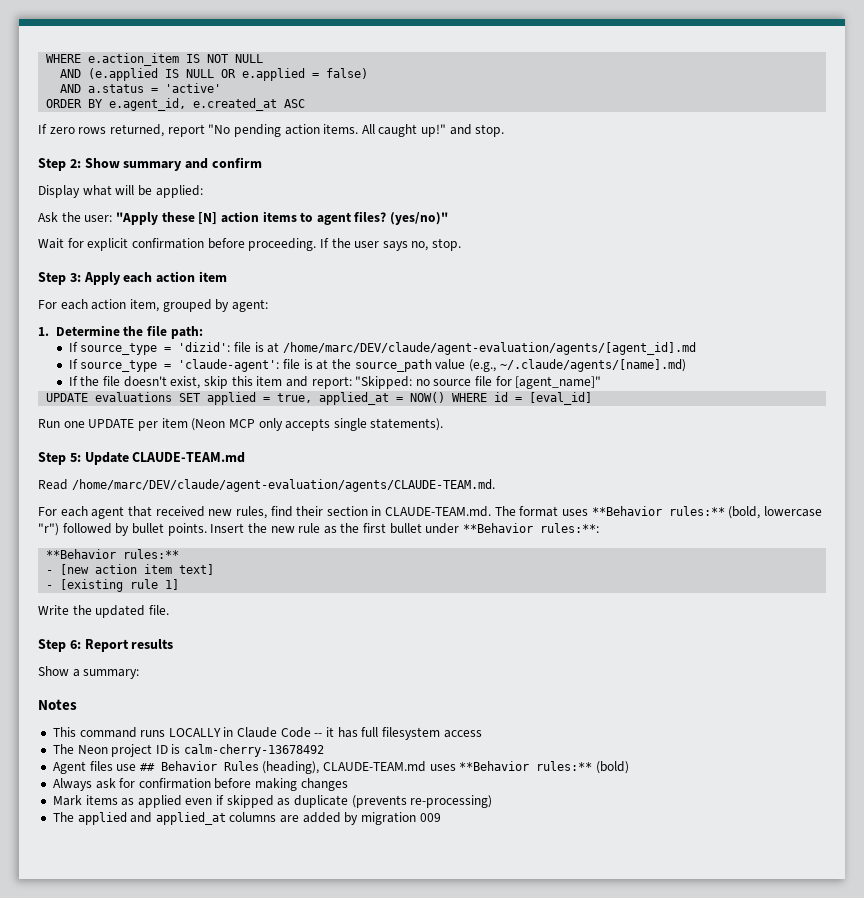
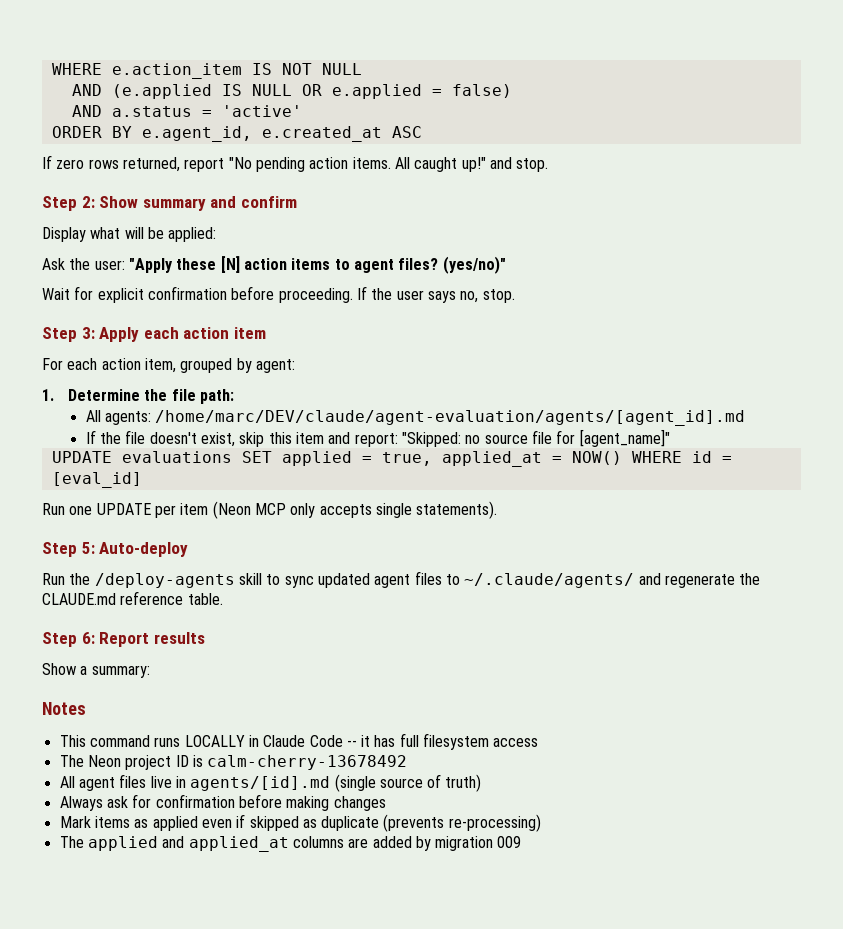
- If source_type = 'dizid': file is at /home/marc/DEV/claude/agent-evaluation/agents/[agent_id].md
- If source_type = 'claude-agent': file is at the source_path value (e.g., ~/.claude/agents/[name].md)
+ All agents: /home/marc/DEV/claude/agent-evaluation/agents/[agent_id].md
- Step 5: Update CLAUDE-TEAM.md
- Read /home/marc/DEV/claude/agent-evaluation/agents/CLAUDE-TEAM.md.
- For each agent that received new rules, find their section in CLAUDE-TEAM.md. The format uses **Behavior rules:** (bold, lowercase "r") followed by bullet points. Insert the new rule as the first bullet under **Behavior rules:**:
- **Behavior rules:**
- - [new action item text]
- - [existing rule 1]
- Write the updated file.
+ Step 5: Auto-deploy
+ Run the /deploy-agents skill to sync updated agent files to ~/.claude/agents/ and regenerate the CLAUDE.md reference table.
- Agent files use ## Behavior Rules (heading), CLAUDE-TEAM.md uses **Behavior rules:** (bold)
+ All agent files live in agents/[id].md (single source of truth)

